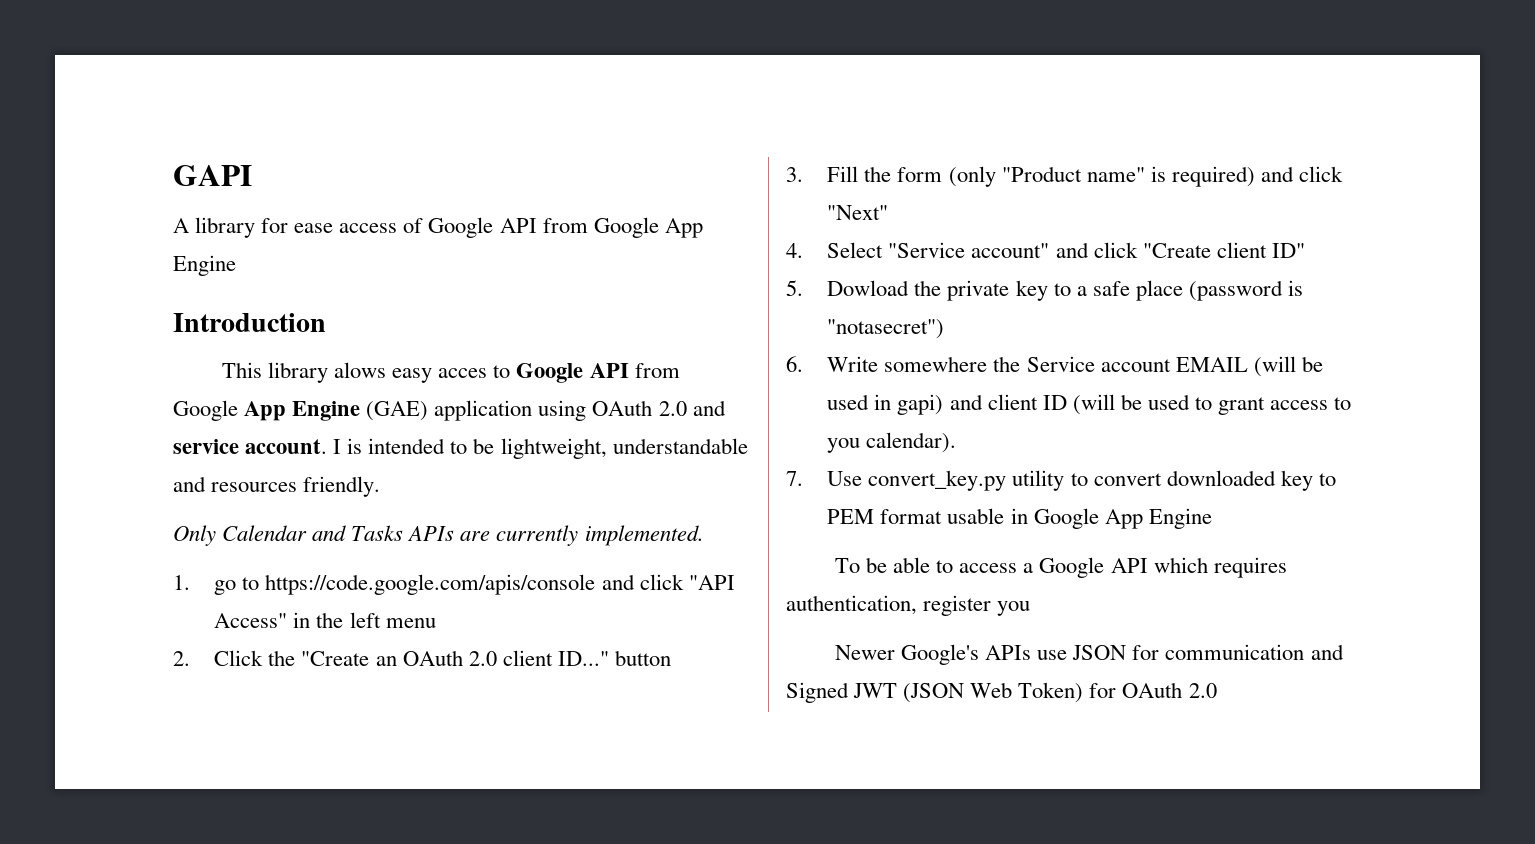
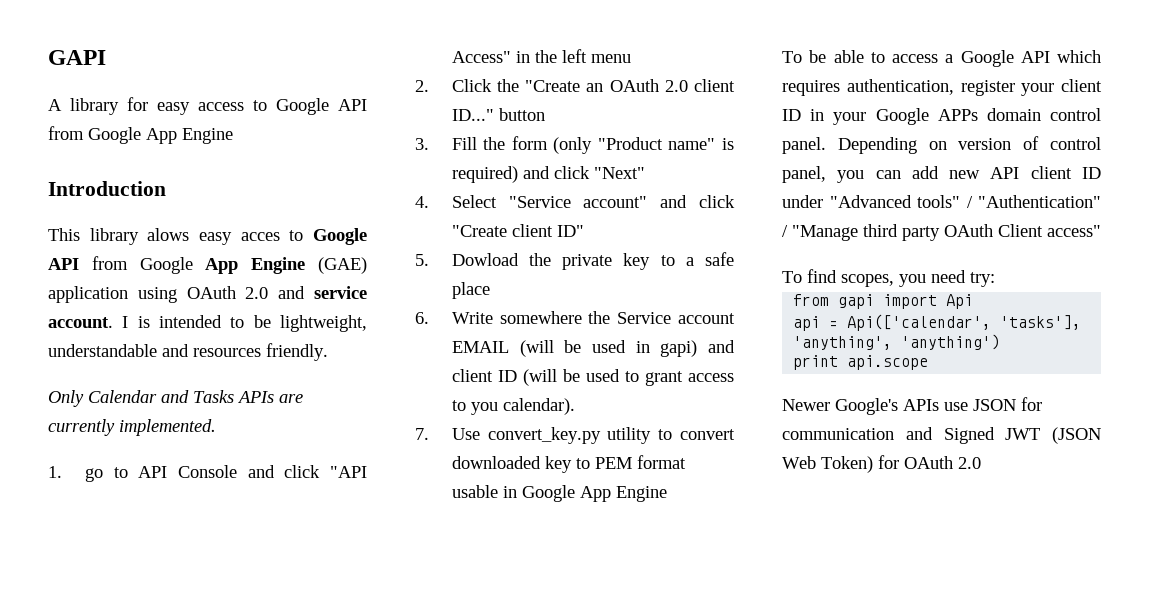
- A library for ease access of Google API from Google App Engine
+ A library for easy access to Google API from Google App Engine
- 1. go to https://code.google.com/apis/console and click "API Access" in the left menu
+ 1. go to API Console and click "API Access" in the left menu
- 5. Dowload the private key to a safe place (password is "notasecret")
+ 5. Dowload the private key to a safe place
- To be able to access a Google API which requires authentication, register you
+ To be able to access a Google API which requires authentication, register your client ID in your Google APPs domain control panel. Depending on version of control panel, you can add new API client ID under "Advanced tools" / "Authentication" / "Manage third party OAuth Client access"
+ To find scopes, you need try:
+ from gapi import Api
+ api = Api(['calendar', 'tasks'], 'anything', 'anything')
+ print api.scope

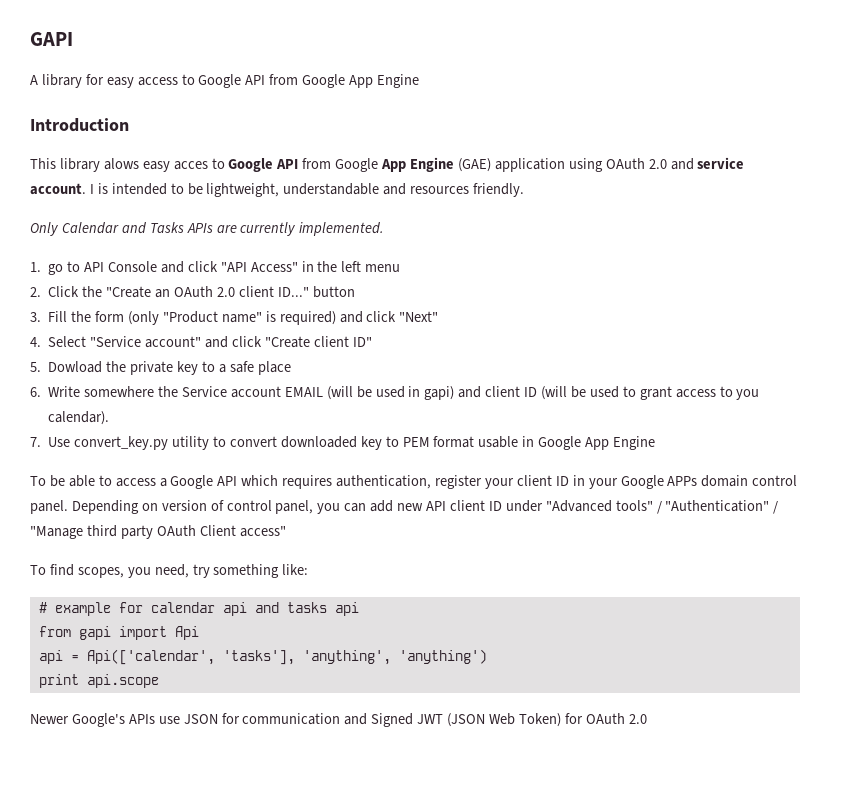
- To find scopes, you need try:
+ To find scopes, you need, try something like:
+ # example for calendar api and tasks api

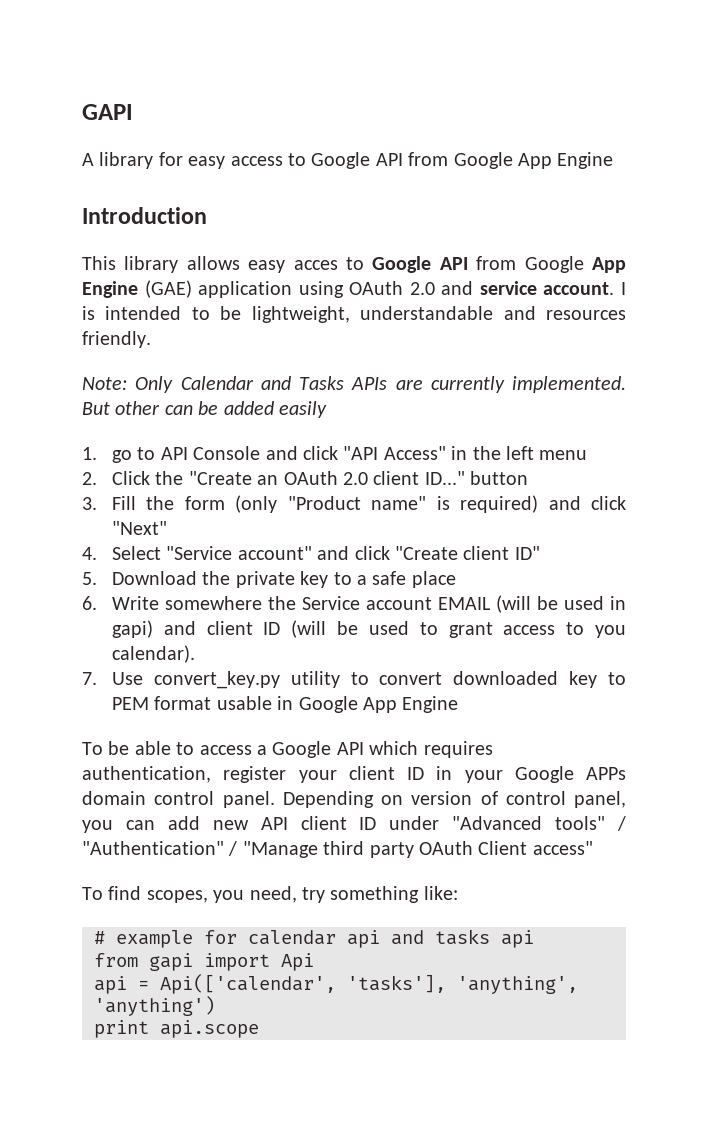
- This library alows easy acces to Google API from Google App Engine (GAE) application using OAuth 2.0 and service account.
+ This library allows easy acces to Google API from Google App Engine (GAE) application using OAuth 2.0 and service account.
- Only Calendar and Tasks APIs are currently implemented.
+ Note: Only Calendar and Tasks APIs are currently implemented. But other can be added easily
- 5. Dowload the private key to a safe place
+ 5. Download the private key to a safe place
- Newer Google's APIs use JSON for communication and Signed JWT (JSON Web Token) for OAuth 2.0

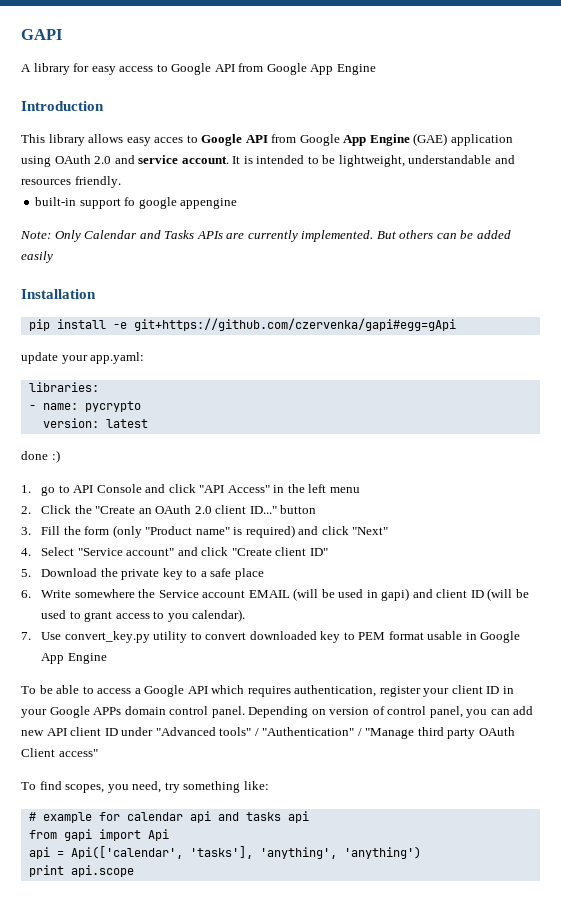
- I is intended to be lightweight, understandable and resources friendly.
+ It is intended to be lightweight, understandable and resources friendly.
+ built-in support fo google appengine
- But other can be added easily
+ But others can be added easily
+ Installation
+ pip install -e git+https://github.com/czervenka/gapi#egg=gApi
+ update your app.yaml:
+ libraries:
+ - name: pycrypto
+ version: latest
+ done :)

